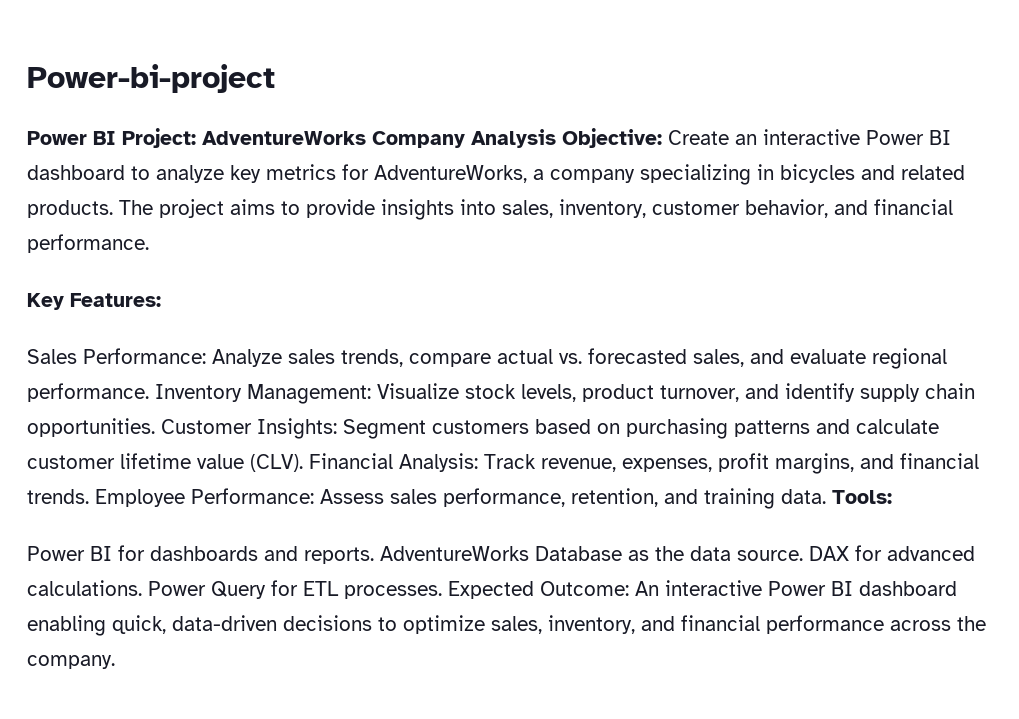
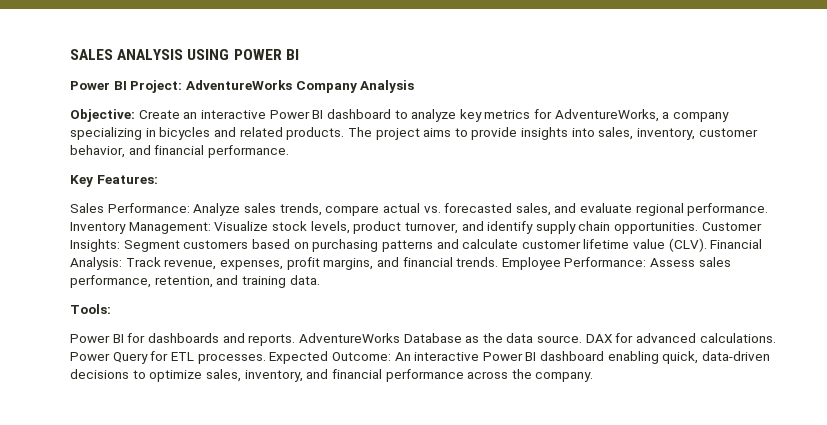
- Power-bi-project
+ SALES ANALYSIS USING POWER BI
- Power BI Project: AdventureWorks Company Analysis Objective: Create an interactive Power BI dashboard to analyze key metrics for AdventureWorks, a company specializing in bicycles and related products.
+ Power BI Project: AdventureWorks Company Analysis
+ Objective: Create an interactive Power BI dashboard to analyze key metrics for AdventureWorks, a company specializing in bicycles and related products.
- Employee Performance: Assess sales performance, retention, and training data. Tools:
+ Employee Performance: Assess sales performance, retention, and training data.
+ Tools:

